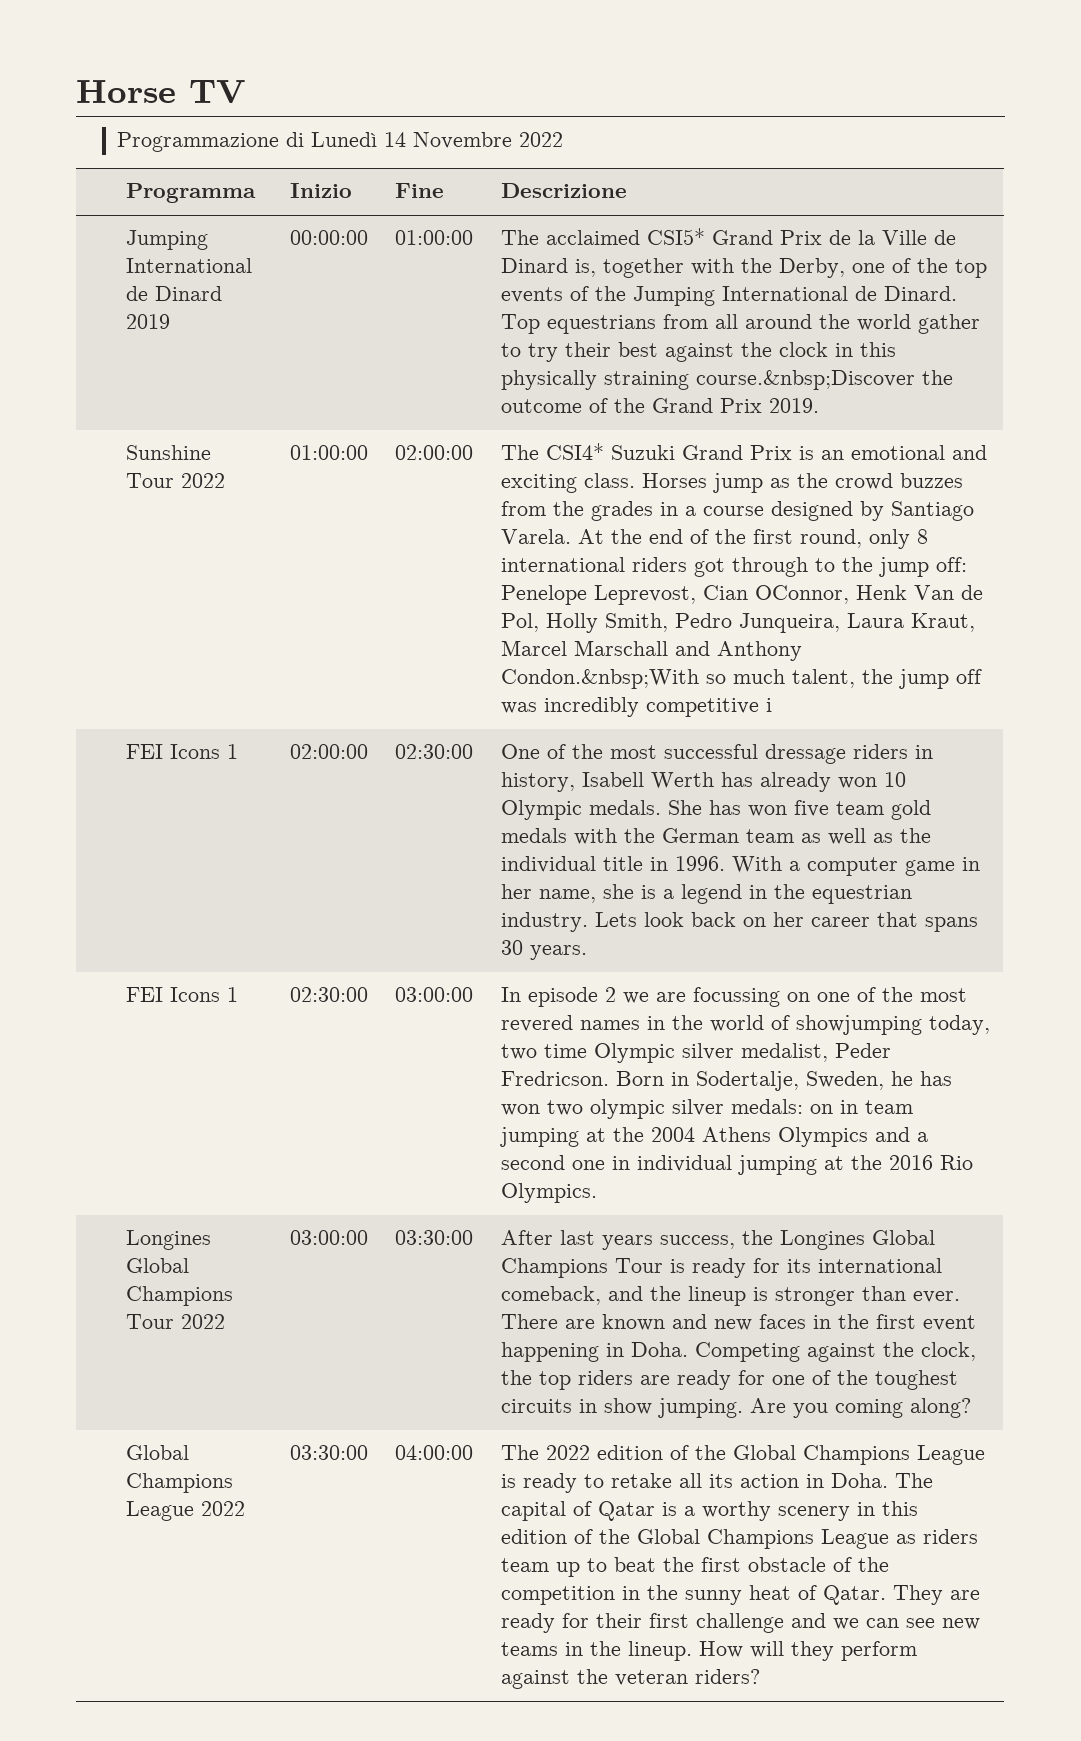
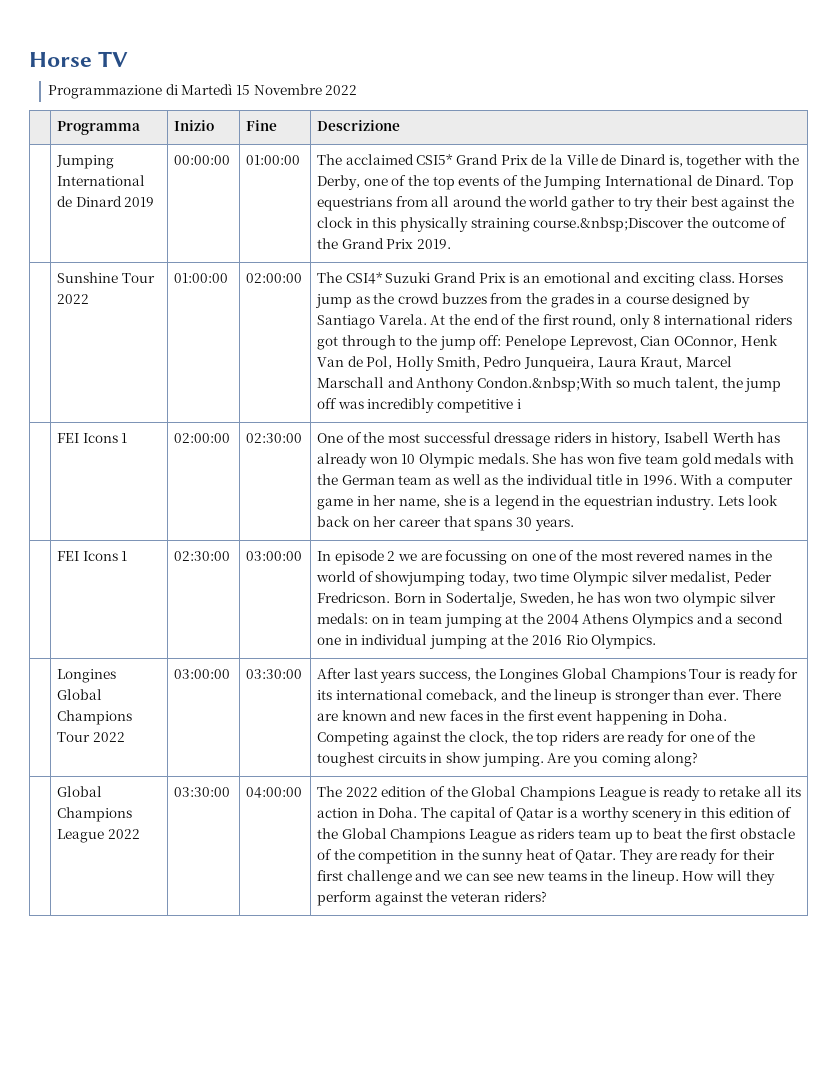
- Programmazione di Lunedì 14 Novembre 2022
+ Programmazione di Martedì 15 Novembre 2022

